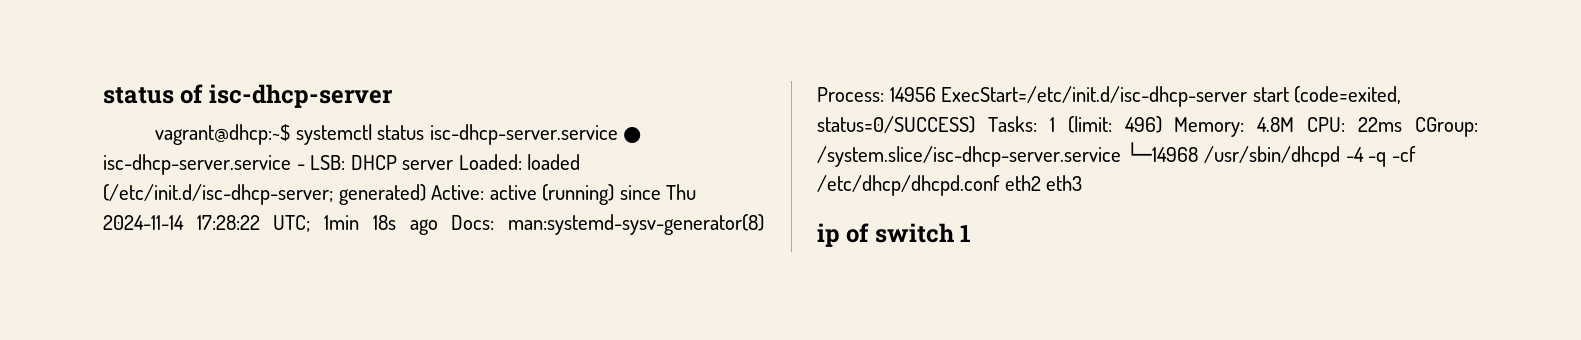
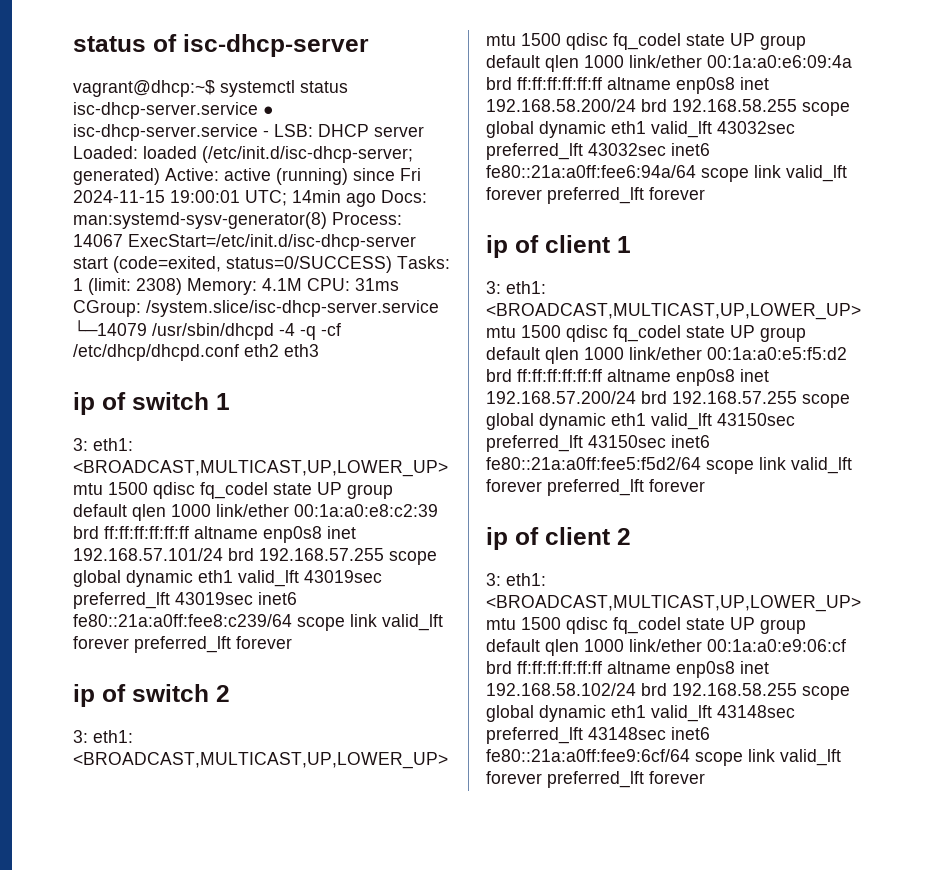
- vagrant@dhcp:~$ systemctl status isc-dhcp-server.service ● isc-dhcp-server.service - LSB: DHCP server Loaded: loaded (/etc/init.d/isc-dhcp-server; generated) Active: active (running) since Thu 2024-11-14 17:28:22 UTC; 1min 18s ago Docs: man:systemd-sysv-generator(8) Process: 14956 ExecStart=/etc/init.d/isc-dhcp-server start (code=exited, status=0/SUCCESS) Tasks: 1 (limit: 496) Memory: 4.8M CPU: 22ms CGroup: /system.slice/isc-dhcp-server.service └─14968 /usr/sbin/dhcpd -4 -q -cf /etc/dhcp/dhcpd.conf eth2 eth3
+ vagrant@dhcp:~$ systemctl status isc-dhcp-server.service ● isc-dhcp-server.service - LSB: DHCP server Loaded: loaded (/etc/init.d/isc-dhcp-server; generated) Active: active (running) since Fri 2024-11-15 19:00:01 UTC; 14min ago Docs: man:systemd-sysv-generator(8) Process: 14067 ExecStart=/etc/init.d/isc-dhcp-server start (code=exited, status=0/SUCCESS) Tasks: 1 (limit: 2308) Memory: 4.1M CPU: 31ms CGroup: /system.slice/isc-dhcp-server.service └─14079 /usr/sbin/dhcpd -4 -q -cf /etc/dhcp/dhcpd.conf eth2 eth3
+ 3: eth1: <BROADCAST,MULTICAST,UP,LOWER_UP> mtu 1500 qdisc fq_codel state UP group default qlen 1000 link/ether 00:1a:a0:e8:c2:39 brd ff:ff:ff:ff:ff:ff altname enp0s8 inet 192.168.57.101/24 brd 192.168.57.255 scope global dynamic eth1 valid_lft 43019sec preferred_lft 43019sec inet6 fe80::21a:a0ff:fee8:c239/64 scope link valid_lft forever preferred_lft forever
+ ip of switch 2
+ 3: eth1: <BROADCAST,MULTICAST,UP,LOWER_UP> mtu 1500 qdisc fq_codel state UP group default qlen 1000 link/ether 00:1a:a0:e6:09:4a brd ff:ff:ff:ff:ff:ff altname enp0s8 inet 192.168.58.200/24 brd 192.168.58.255 scope global dynamic eth1 valid_lft 43032sec preferred_lft 43032sec inet6 fe80::21a:a0ff:fee6:94a/64 scope link valid_lft forever preferred_lft forever
+ ip of client 1
+ 3: eth1: <BROADCAST,MULTICAST,UP,LOWER_UP> mtu 1500 qdisc fq_codel state UP group default qlen 1000 link/ether 00:1a:a0:e5:f5:d2 brd ff:ff:ff:ff:ff:ff altname enp0s8 inet 192.168.57.200/24 brd 192.168.57.255 scope global dynamic eth1 valid_lft 43150sec preferred_lft 43150sec inet6 fe80::21a:a0ff:fee5:f5d2/64 scope link valid_lft forever preferred_lft forever
+ ip of client 2
+ 3: eth1: <BROADCAST,MULTICAST,UP,LOWER_UP> mtu 1500 qdisc fq_codel state UP group default qlen 1000 link/ether 00:1a:a0:e9:06:cf brd ff:ff:ff:ff:ff:ff altname enp0s8 inet 192.168.58.102/24 brd 192.168.58.255 scope global dynamic eth1 valid_lft 43148sec preferred_lft 43148sec inet6 fe80::21a:a0ff:fee9:6cf/64 scope link valid_lft forever preferred_lft forever

